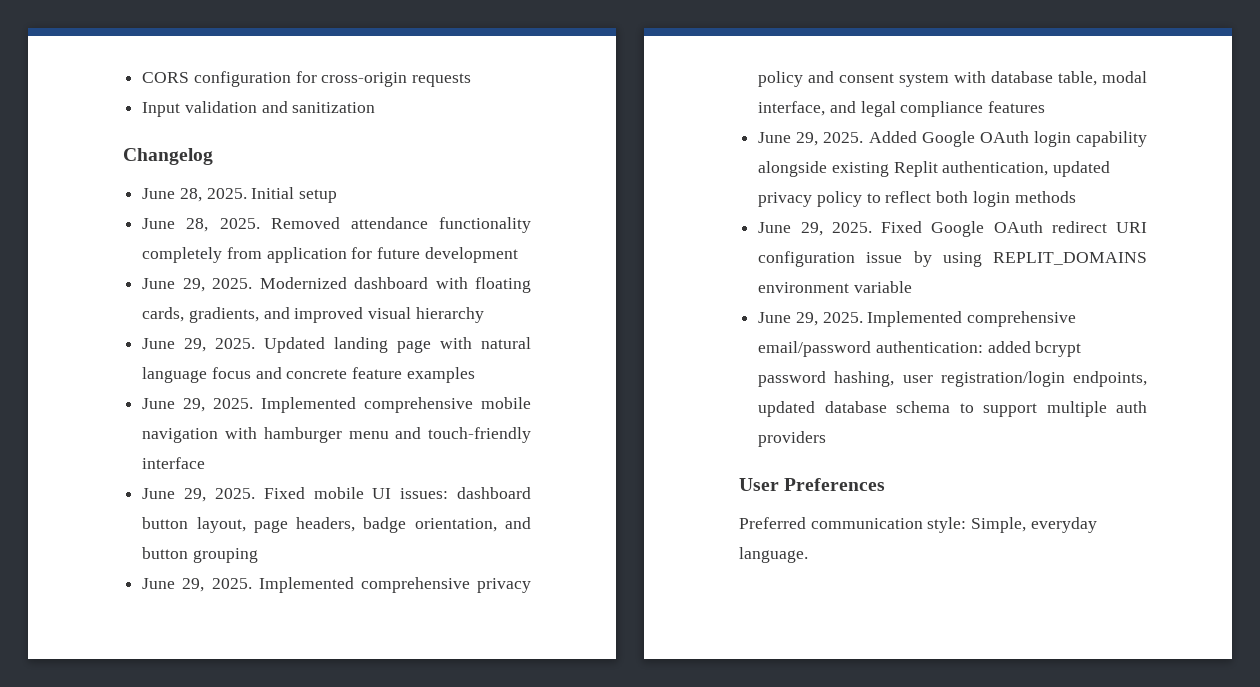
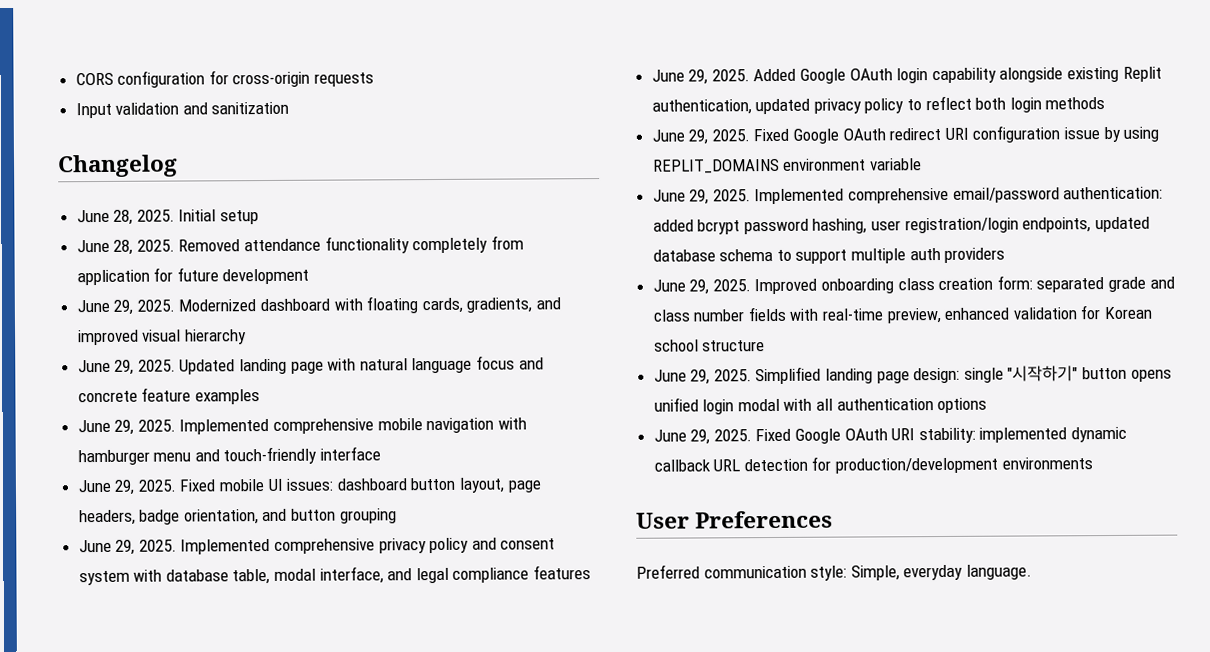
+ June 29, 2025. Improved onboarding class creation form: separated grade and class number fields with real-time preview, enhanced validation for Korean school structure
+ June 29, 2025. Simplified landing page design: single "시작하기" button opens unified login modal with all authentication options
+ June 29, 2025. Fixed Google OAuth URI stability: implemented dynamic callback URL detection for production/development environments

